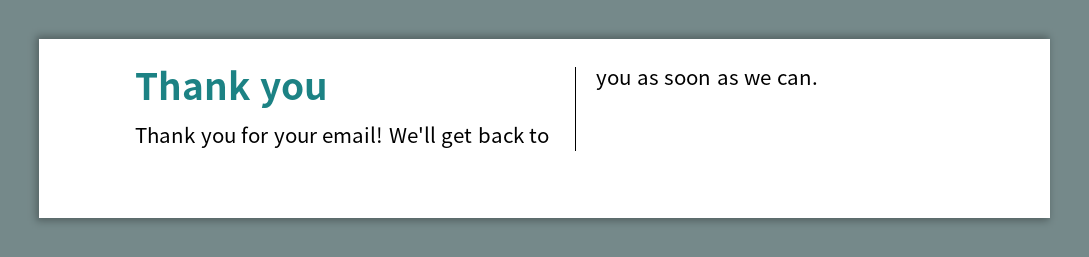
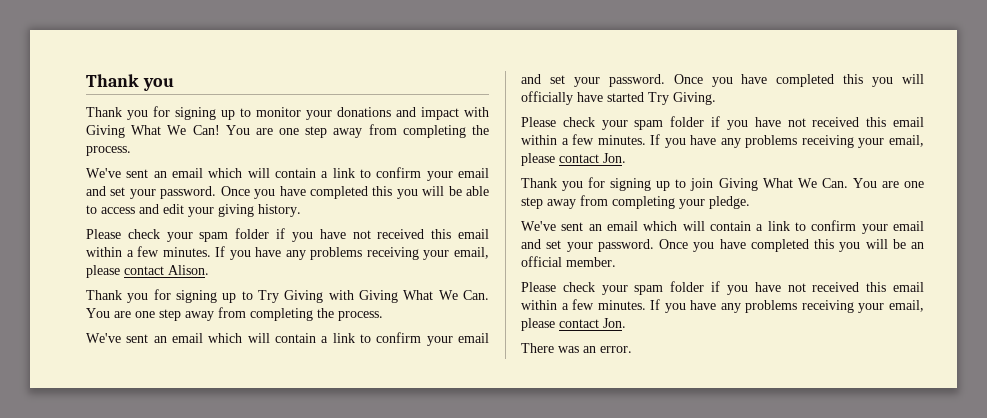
- Thank you for your email! We'll get back to you as soon as we can.
+ Thank you for signing up to monitor your donations and impact with Giving What We Can! You are one step away from completing the process.
+ We've sent an email which will contain a link to confirm your email and set your password. Once you have completed this you will be able to access and edit your giving history.
+ Please check your spam folder if you have not received this email within a few minutes. If you have any problems receiving your email, please contact Alison.
+ Thank you for signing up to Try Giving with Giving What We Can. You are one step away from completing the process.
+ We've sent an email which will contain a link to confirm your email and set your password. Once you have completed this you will officially have started Try Giving.
+ Please check your spam folder if you have not received this email within a few minutes. If you have any problems receiving your email, please contact Jon.
+ Thank you for signing up to join Giving What We Can. You are one step away from completing your pledge.
+ We've sent an email which will contain a link to confirm your email and set your password. Once you have completed this you will be an official member.
+ Please check your spam folder if you have not received this email within a few minutes. If you have any problems receiving your email, please contact Jon.
+ There was an error.

